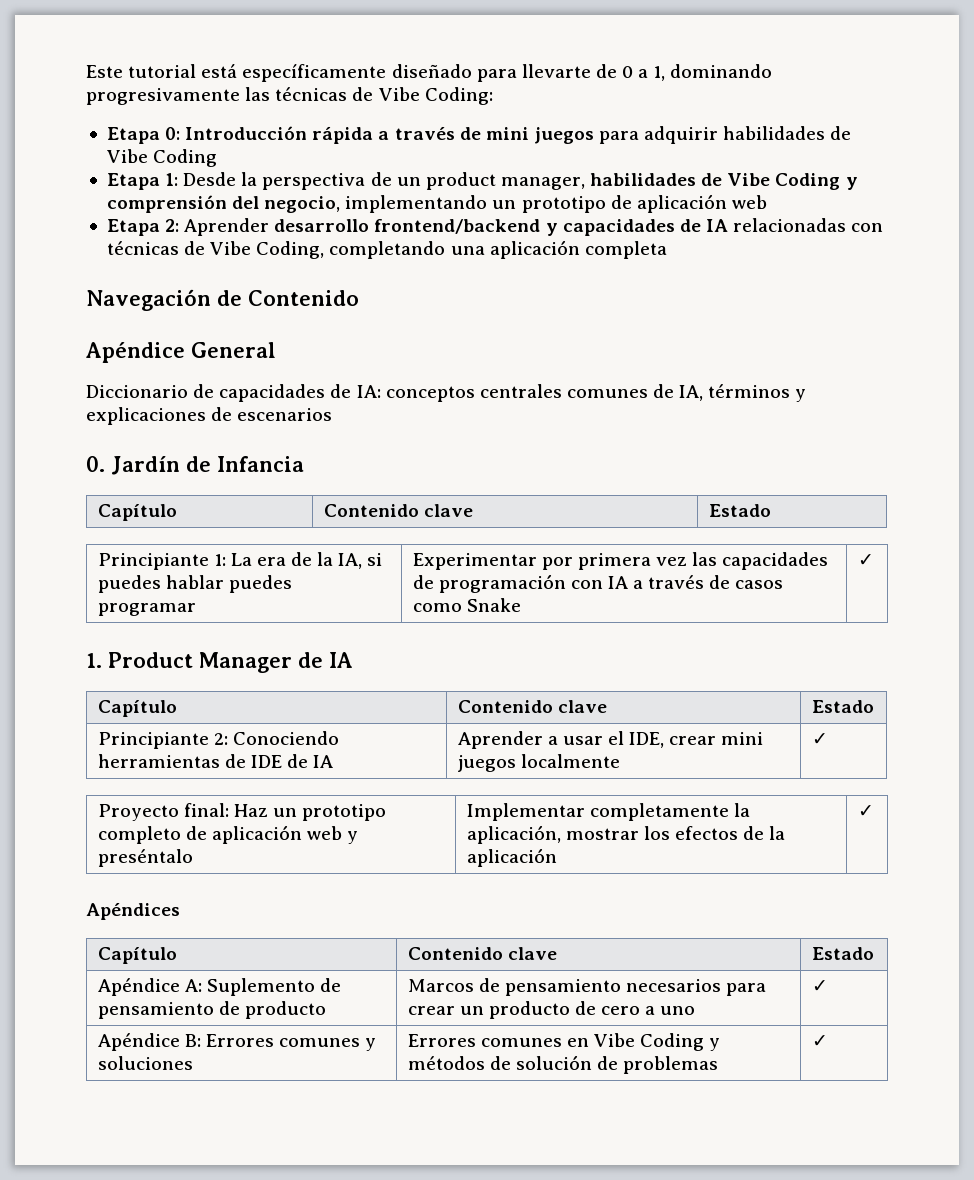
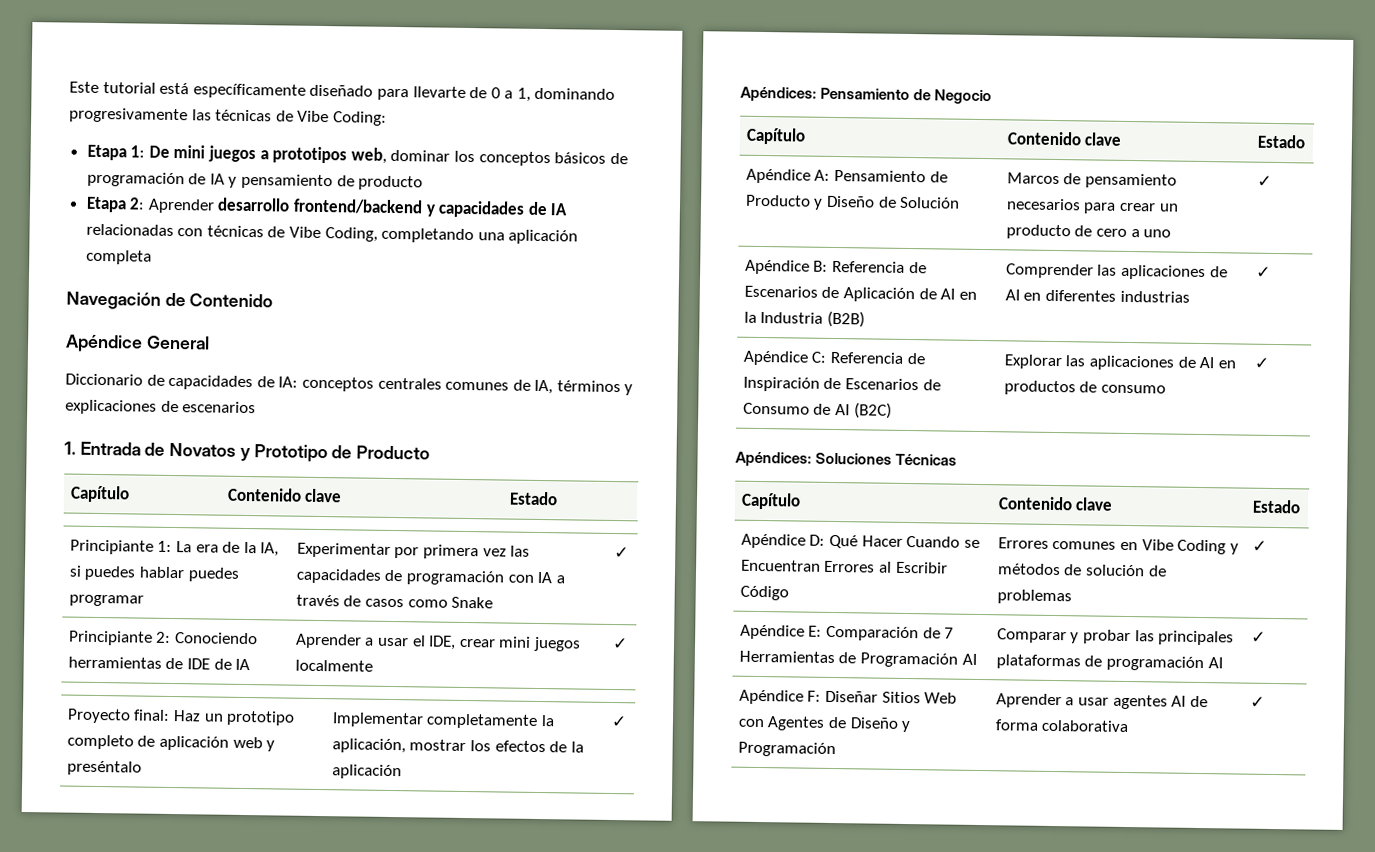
- Etapa 0: Introducción rápida a través de mini juegos para adquirir habilidades de Vibe Coding
- Etapa 1: Desde la perspectiva de un product manager, habilidades de Vibe Coding y comprensión del negocio, implementando un prototipo de aplicación web
+ Etapa 1: De mini juegos a prototipos web, dominar los conceptos básicos de programación de IA y pensamiento de producto
- 0. Jardín de Infancia
+ 1. Entrada de Novatos y Prototipo de Producto
- 1. Product Manager de IA
- Capítulo | Contenido clave | Estado
- Apéndices
+ Apéndices: Pensamiento de Negocio
- Apéndice A: Suplemento de pensamiento de producto | Marcos de pensamiento necesarios para crear un producto de cero a uno | ✓
+ Apéndice A: Pensamiento de Producto y Diseño de Solución | Marcos de pensamiento necesarios para crear un producto de cero a uno | ✓
- Apéndice B: Errores comunes y soluciones | Errores comunes en Vibe Coding y métodos de solución de problemas | ✓
+ Apéndice B: Referencia de Escenarios de Aplicación de AI en la Industria (B2B) | Comprender las aplicaciones de AI en diferentes industrias | ✓
+ Apéndice C: Referencia de Inspiración de Escenarios de Consumo de AI (B2C) | Explorar las aplicaciones de AI en productos de consumo | ✓
+ Apéndices: Soluciones Técnicas
+ Capítulo | Contenido clave | Estado
+ Apéndice D: Qué Hacer Cuando se Encuentran Errores al Escribir Código | Errores comunes en Vibe Coding y métodos de solución de problemas | ✓
+ Apéndice E: Comparación de 7 Herramientas de Programación AI | Comparar y probar las principales plataformas de programación AI | ✓
+ Apéndice F: Diseñar Sitios Web con Agentes de Diseño y Programación | Aprender a usar agentes AI de forma colaborativa | ✓

